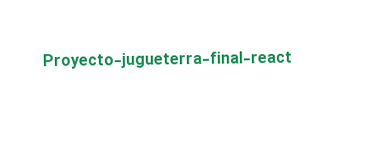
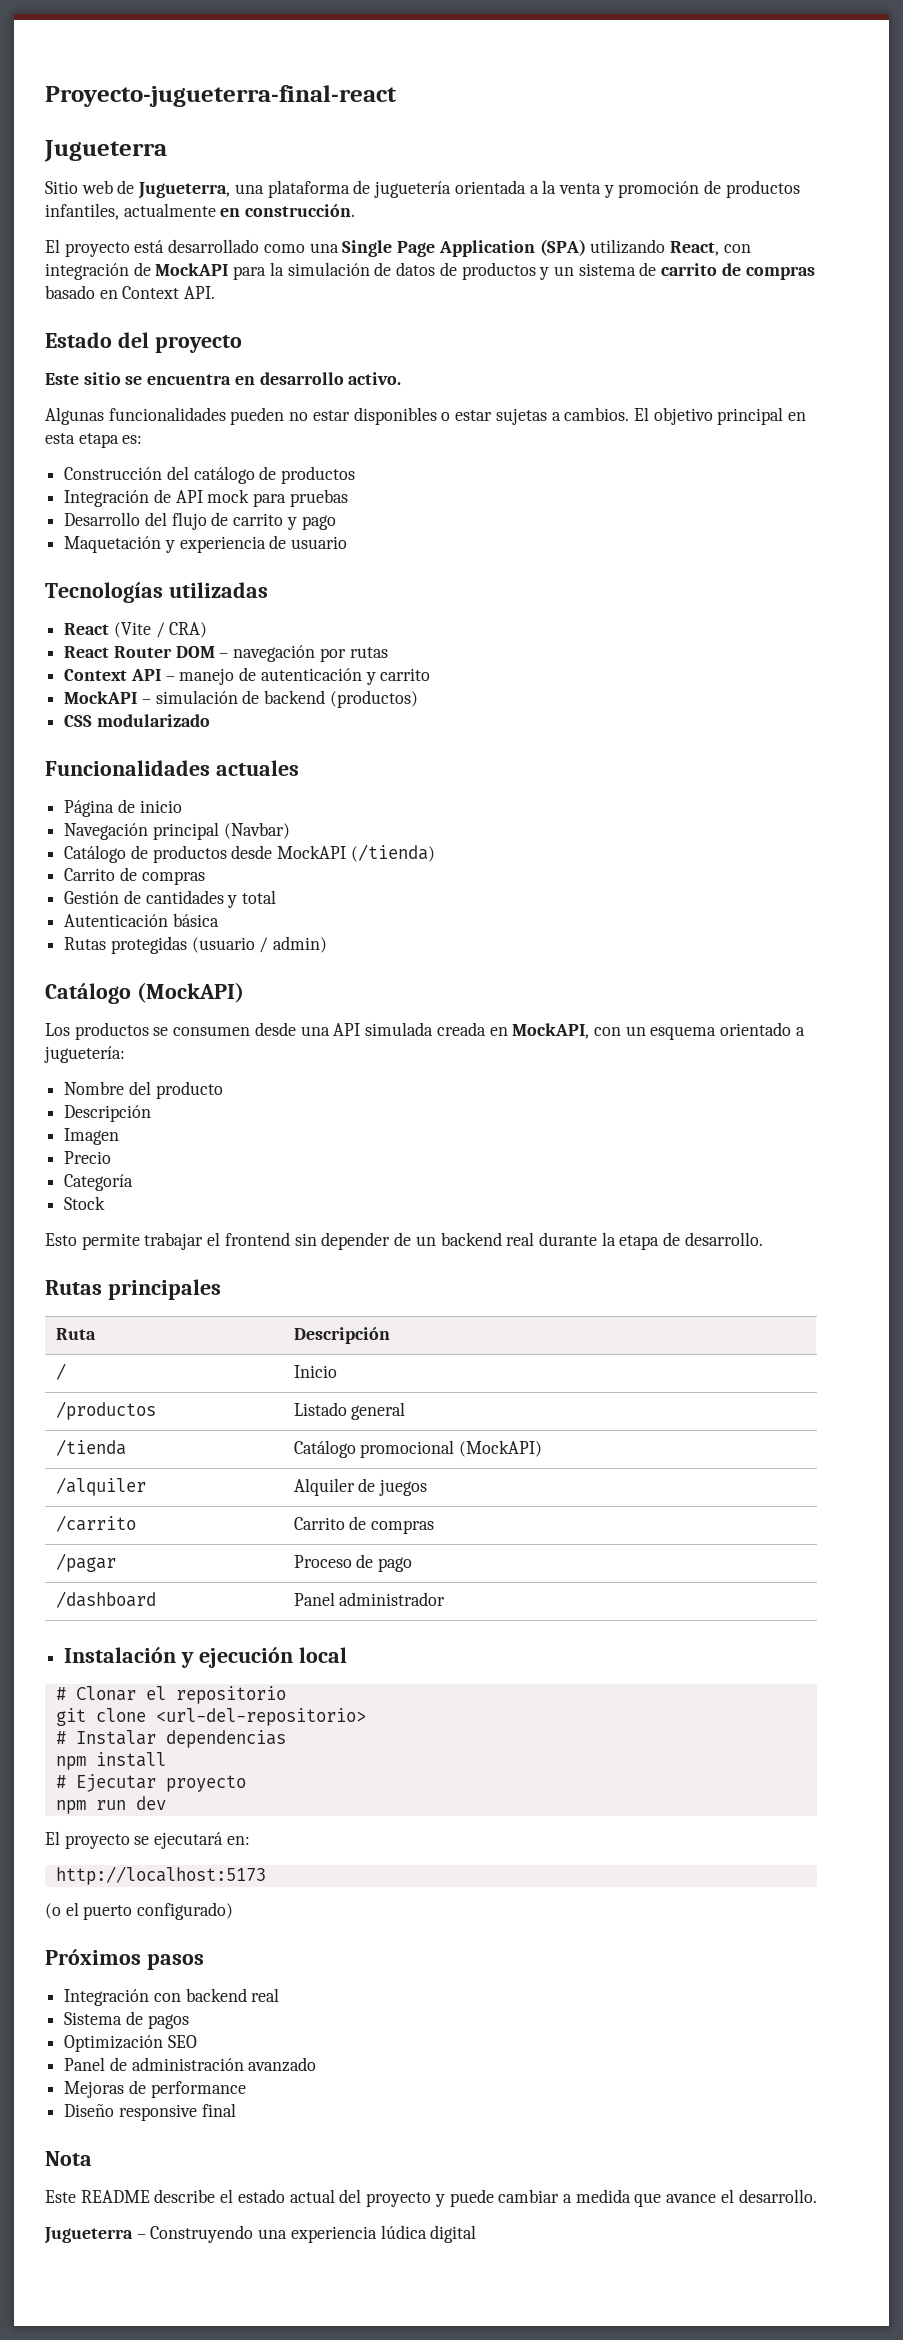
  Proyecto-jugueterra-final-react
+ Jugueterra
+ Sitio web de Jugueterra, una plataforma de juguetería orientada a la venta y promoción de productos infantiles, actualmente en construcción.
+ El proyecto está desarrollado como una Single Page Application (SPA) utilizando React, con integración de MockAPI para la simulación de datos de productos y un sistema de carrito de compras basado en Context API.
+ Estado del proyecto
+ Este sitio se encuentra en desarrollo activo.
+ Algunas funcionalidades pueden no estar disponibles o estar sujetas a cambios. El objetivo principal en esta etapa es:
+ Construcción del catálogo de productos
+ Integración de API mock para pruebas
+ Desarrollo del flujo de carrito y pago
+ Maquetación y experiencia de usuario
+ Tecnologías utilizadas
+ React (Vite / CRA)
+ React Router DOM – navegación por rutas
+ Context API – manejo de autenticación y carrito
+ MockAPI – simulación de backend (productos)
+ CSS modularizado
+ Funcionalidades actuales
+ Página de inicio
+ Navegación principal (Navbar)
+ Catálogo de productos desde MockAPI (/tienda)
+ Carrito de compras
+ Gestión de cantidades y total
+ Autenticación básica
+ Rutas protegidas (usuario / admin)
+ Catálogo (MockAPI)
+ Los productos se consumen desde una API simulada creada en MockAPI, con un esquema orientado a juguetería:
+ Nombre del producto
+ Descripción
+ Imagen
+ Precio
+ Categoría
+ Stock
+ Esto permite trabajar el frontend sin depender de un backend real durante la etapa de desarrollo.
+ Rutas principales
+ Ruta | Descripción
+ / | Inicio
+ /productos | Listado general
+ /tienda | Catálogo promocional (MockAPI)
+ /alquiler | Alquiler de juegos
+ /carrito | Carrito de compras
+ /pagar | Proceso de pago
+ /dashboard | Panel administrador
+ Instalación y ejecución local
+ # Clonar el repositorio
+ git clone <url-del-repositorio>
+ # Instalar dependencias
+ npm install
+ # Ejecutar proyecto
+ npm run dev
+ El proyecto se ejecutará en:
+ http://localhost:5173
+ (o el puerto configurado)
+ Próximos pasos
+ Integración con backend real
+ Sistema de pagos
+ Optimización SEO
+ Panel de administración avanzado
+ Mejoras de performance
+ Diseño responsive final
+ Nota
+ Este README describe el estado actual del proyecto y puede cambiar a medida que avance el desarrollo.
+ Jugueterra – Construyendo una experiencia lúdica digital

